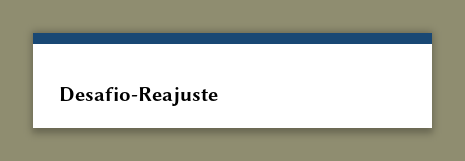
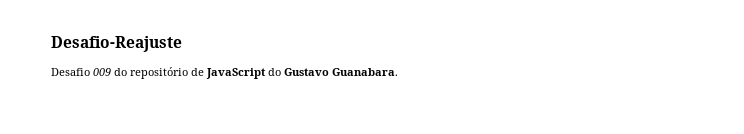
+ Desafio 009 do repositório de JavaScript do Gustavo Guanabara.

